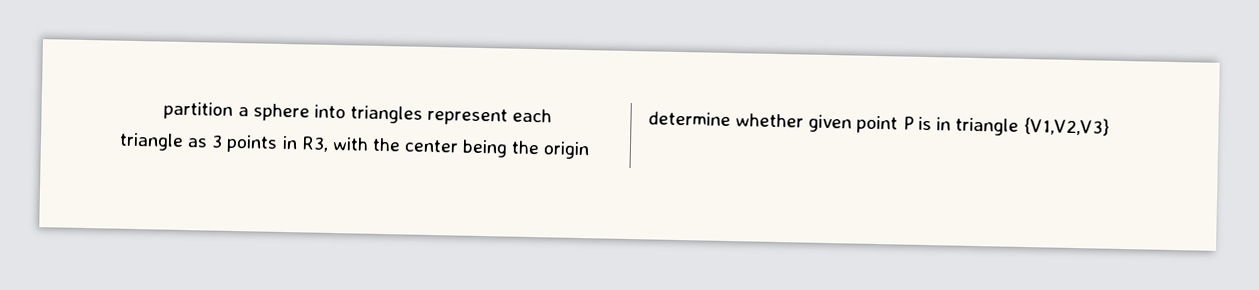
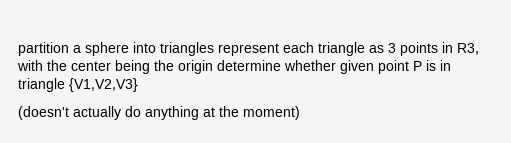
+ (doesn't actually do anything at the moment)

